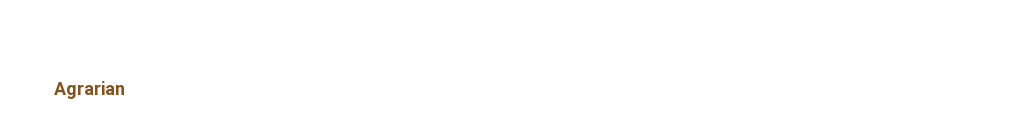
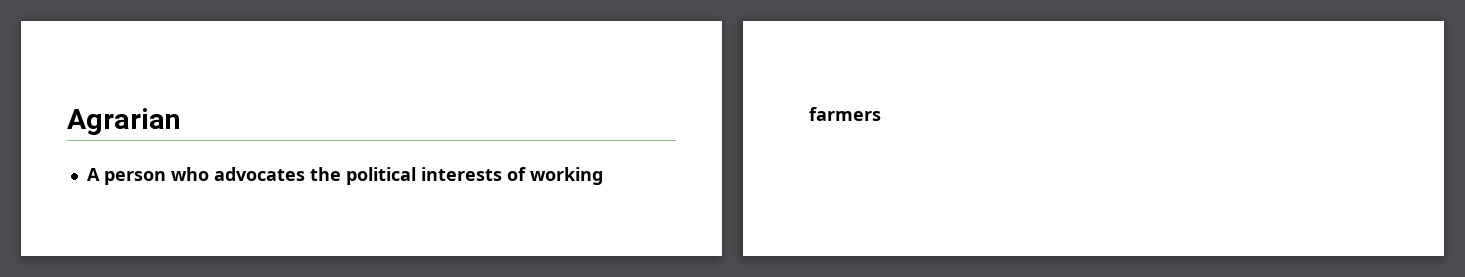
+ A person who advocates the political interests of working farmers

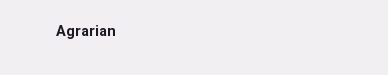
- A person who advocates the political interests of working farmers

